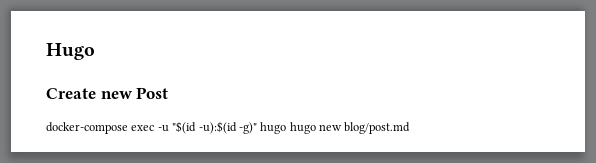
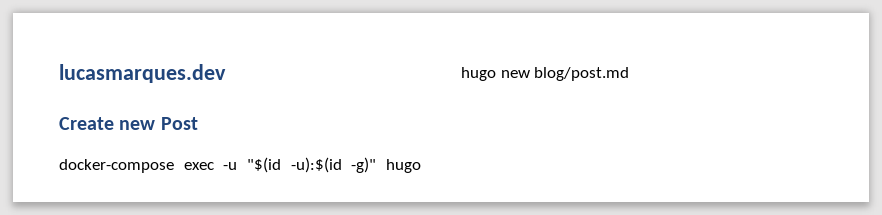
- Hugo
+ lucasmarques.dev

